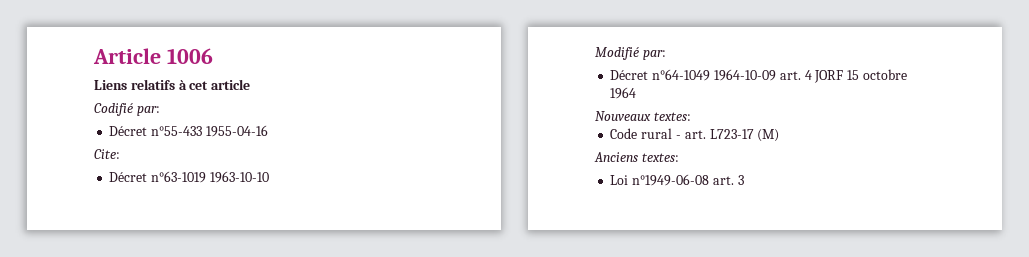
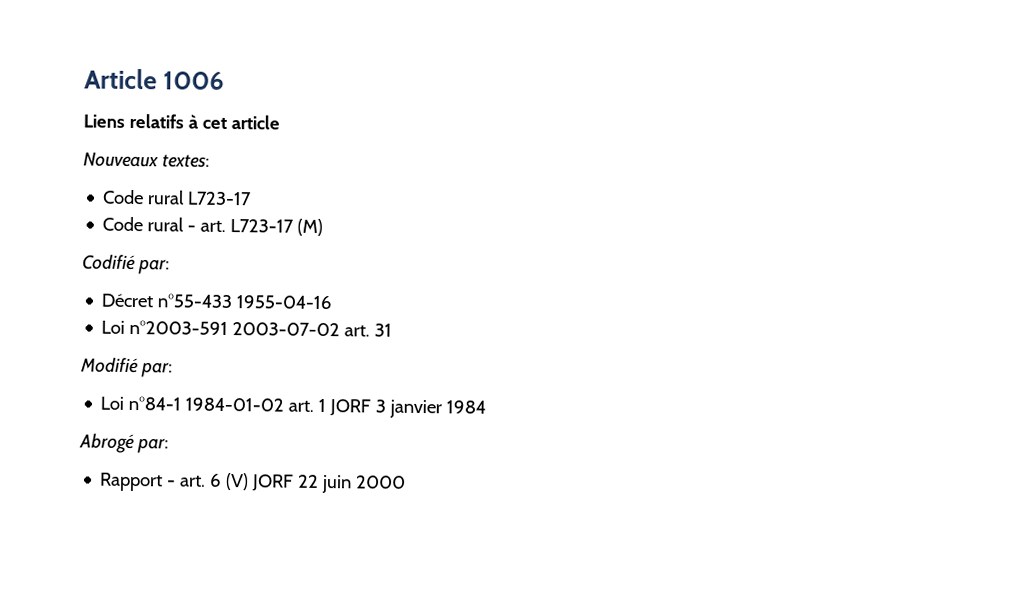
- Codifié par:
- Décret n°55-433 1955-04-16
- Cite:
- Décret n°63-1019 1963-10-10
- Modifié par:
- Décret n°64-1049 1964-10-09 art. 4 JORF 15 octobre 1964
+ Code rural L723-17
- Anciens textes:
- Loi n°1949-06-08 art. 3
+ Codifié par:
+ Décret n°55-433 1955-04-16
+ Loi n°2003-591 2003-07-02 art. 31
+ Modifié par:
+ Loi n°84-1 1984-01-02 art. 1 JORF 3 janvier 1984
+ Abrogé par:
+ Rapport - art. 6 (V) JORF 22 juin 2000

